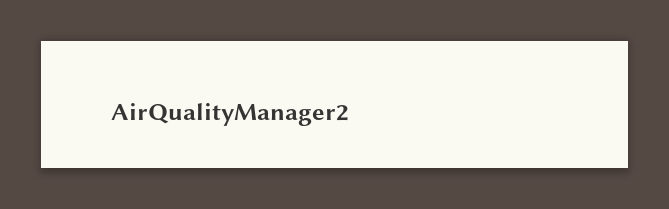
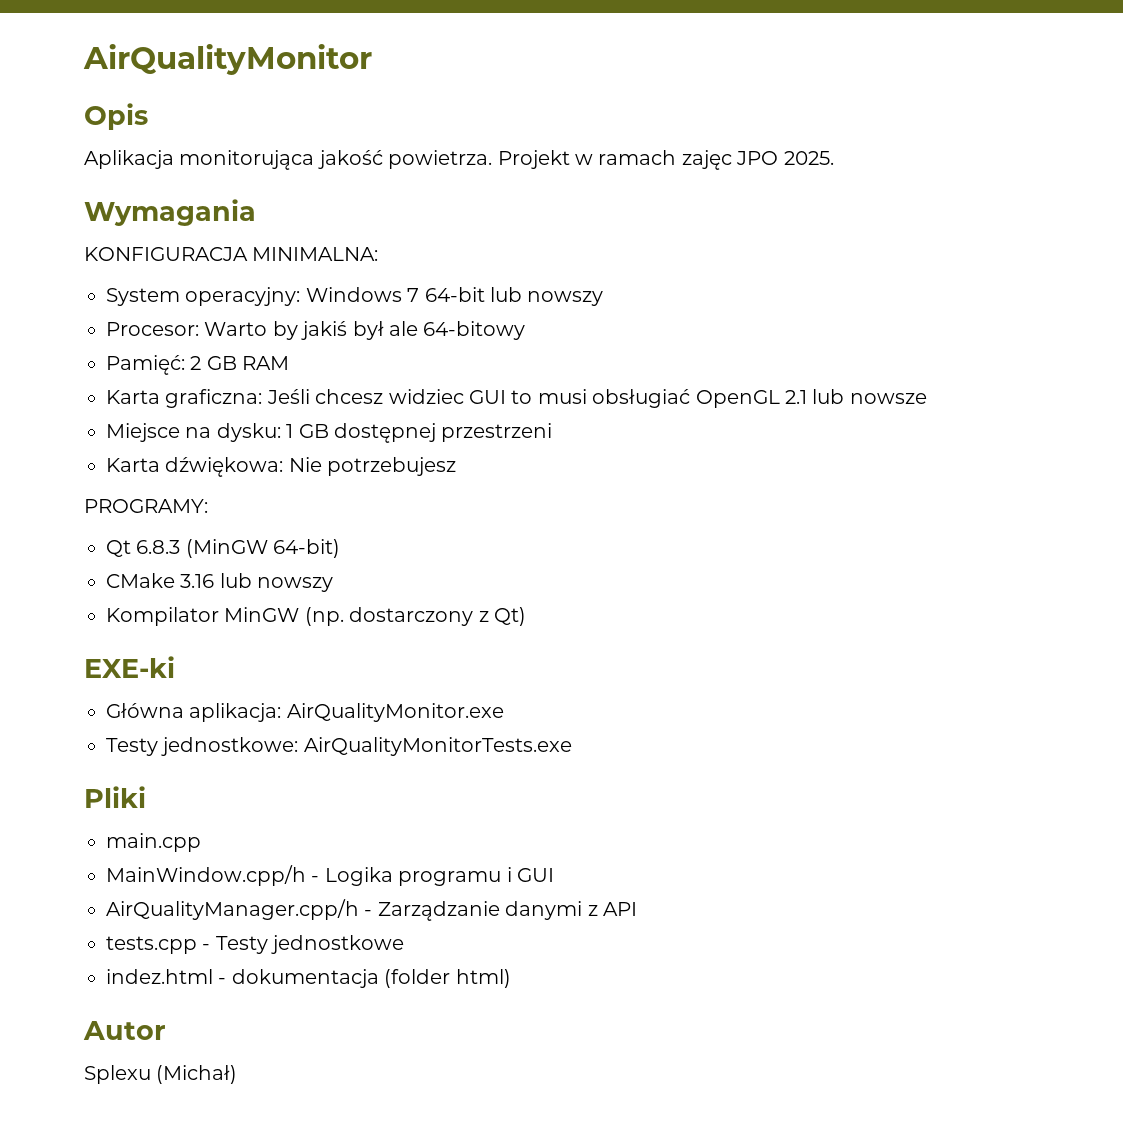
- AirQualityManager2
+ AirQualityMonitor
+ Opis
+ Aplikacja monitorująca jakość powietrza. Projekt w ramach zajęc JPO 2025.
+ Wymagania
+ KONFIGURACJA MINIMALNA:
+ System operacyjny: Windows 7 64-bit lub nowszy
+ Procesor: Warto by jakiś był ale 64-bitowy
+ Pamięć: 2 GB RAM
+ Karta graficzna: Jeśli chcesz widziec GUI to musi obsługiać OpenGL 2.1 lub nowsze
+ Miejsce na dysku: 1 GB dostępnej przestrzeni
+ Karta dźwiękowa: Nie potrzebujesz
+ PROGRAMY:
+ Qt 6.8.3 (MinGW 64-bit)
+ CMake 3.16 lub nowszy
+ Kompilator MinGW (np. dostarczony z Qt)
+ EXE-ki
+ Główna aplikacja: AirQualityMonitor.exe
+ Testy jednostkowe: AirQualityMonitorTests.exe
+ Pliki
+ main.cpp
+ MainWindow.cpp/h - Logika programu i GUI
+ AirQualityManager.cpp/h - Zarządzanie danymi z API
+ tests.cpp - Testy jednostkowe
+ indez.html - dokumentacja (folder html)
+ Autor
+ Splexu (Michał)

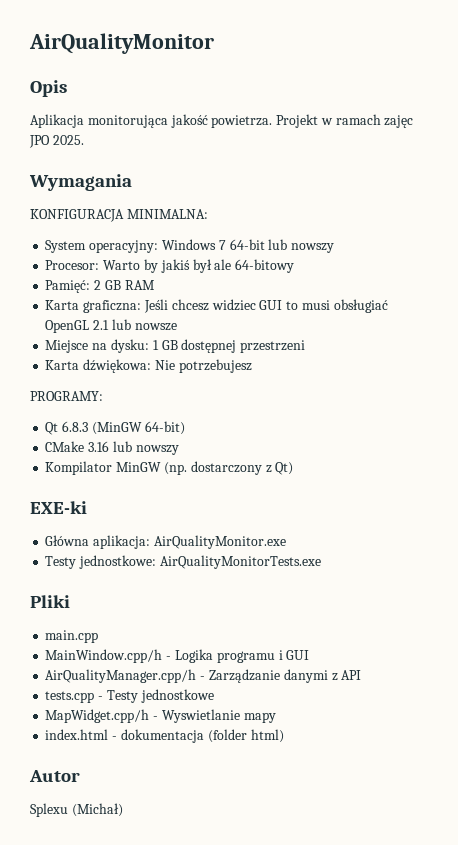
- indez.html - dokumentacja (folder html)
+ MapWidget.cpp/h - Wyswietlanie mapy
+ index.html - dokumentacja (folder html)

